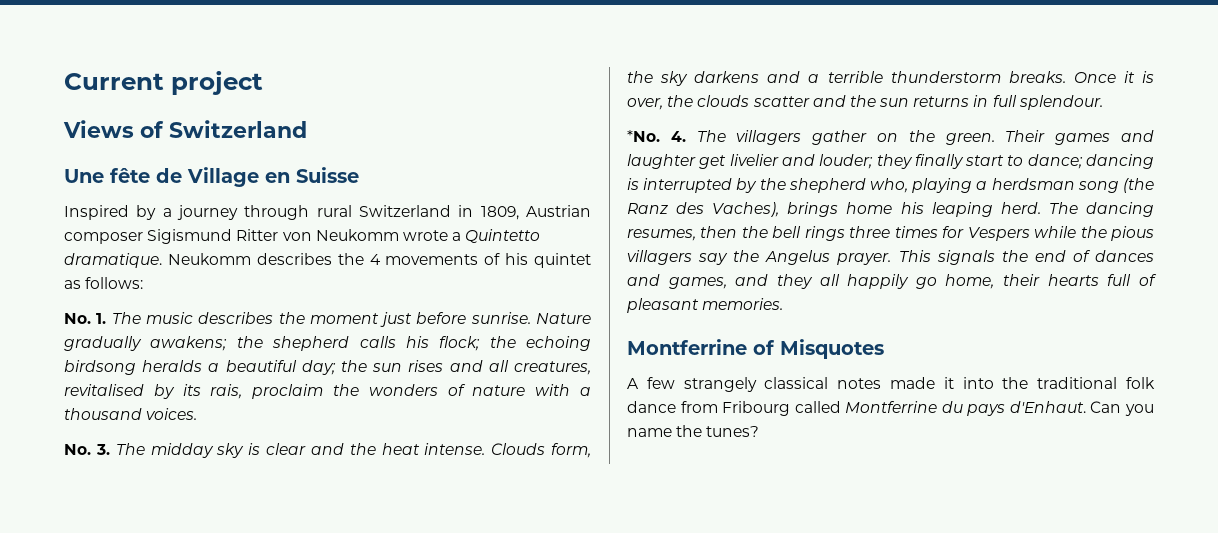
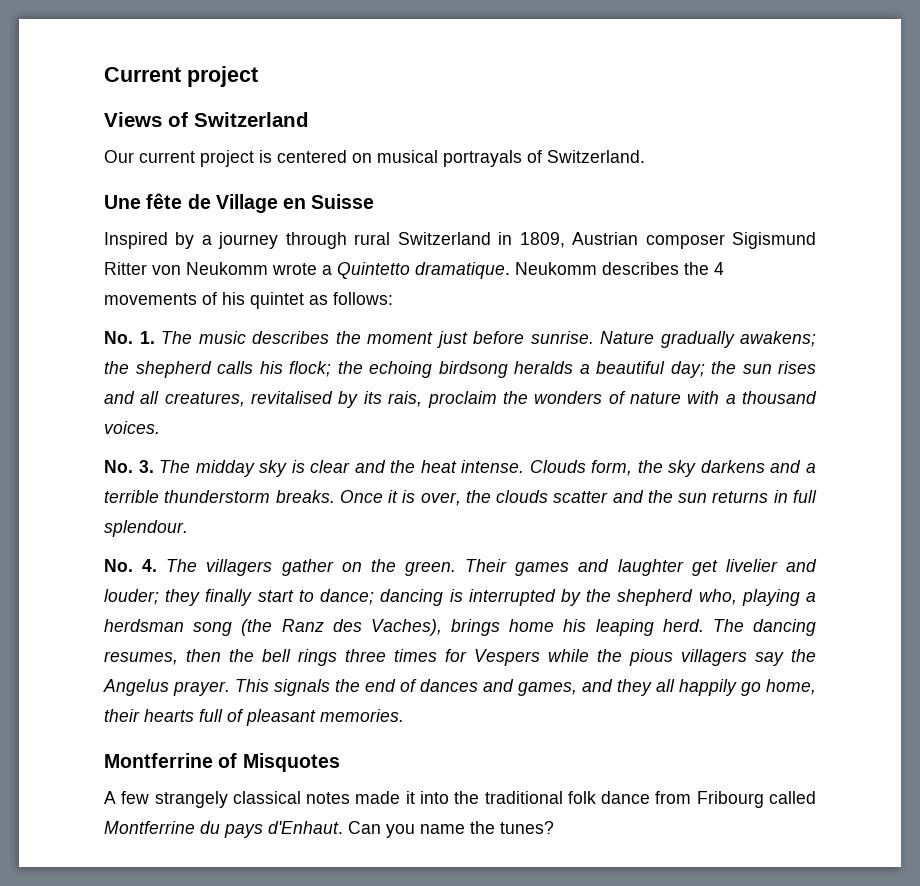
+ Our current project is centered on musical portrayals of Switzerland.
- *No. 4. The villagers gather on the green.
+ No. 4. The villagers gather on the green.

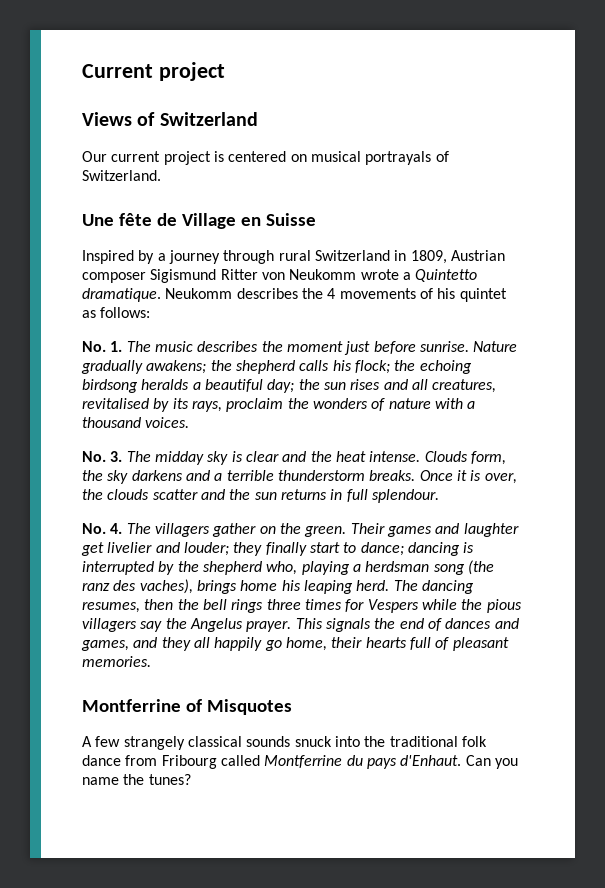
- Nature gradually awakens; the shepherd calls his flock; the echoing birdsong heralds a beautiful day; the sun rises and all creatures, revitalised by its rais, proclaim the wonders of nature with a thousand voices.
+ Nature gradually awakens; the shepherd calls his flock; the echoing birdsong heralds a beautiful day; the sun rises and all creatures, revitalised by its rays, proclaim the wonders of nature with a thousand voices.
- Their games and laughter get livelier and louder; they finally start to dance; dancing is interrupted by the shepherd who, playing a herdsman song (the Ranz des Vaches), brings home his leaping herd.
+ Their games and laughter get livelier and louder; they finally start to dance; dancing is interrupted by the shepherd who, playing a herdsman song (the ranz des vaches), brings home his leaping herd.
- A few strangely classical notes made it into the traditional folk dance from Fribourg called Montferrine du pays d'Enhaut.
+ A few strangely classical sounds snuck into the traditional folk dance from Fribourg called Montferrine du pays d'Enhaut.

